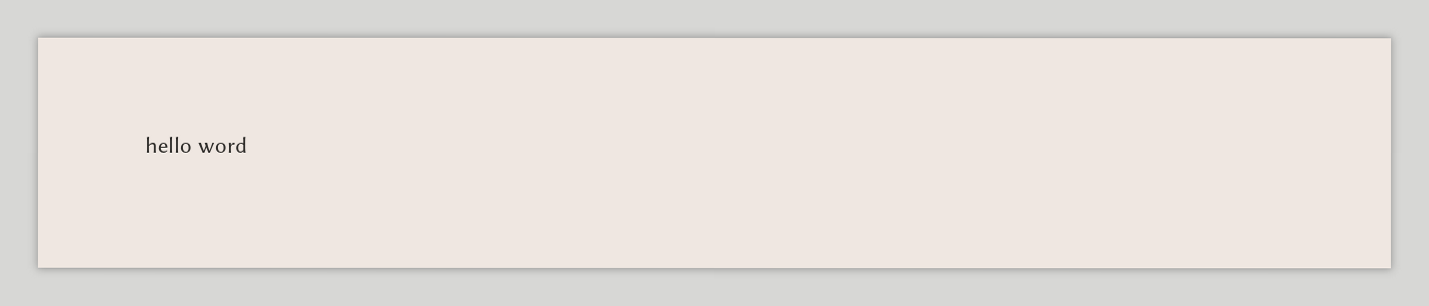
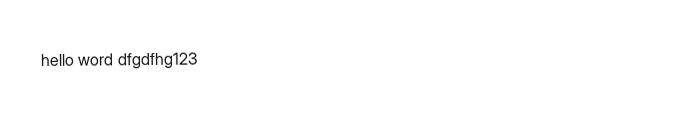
- hello word
+ hello word dfgdfhg123

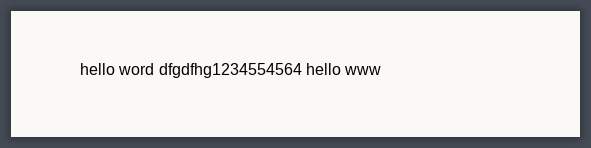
- hello word dfgdfhg123
+ hello word dfgdfhg1234554564 hello www

